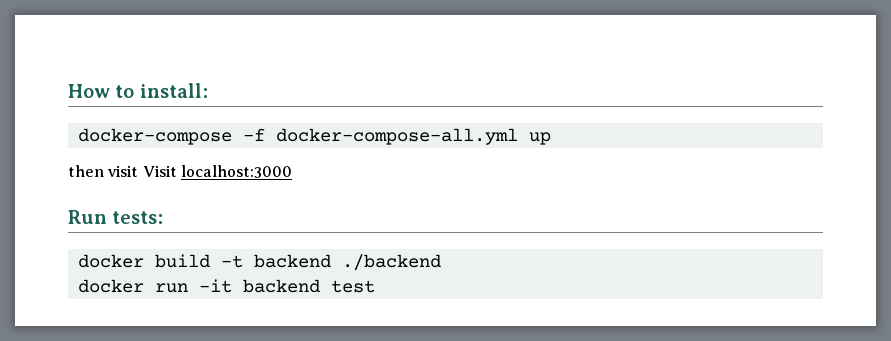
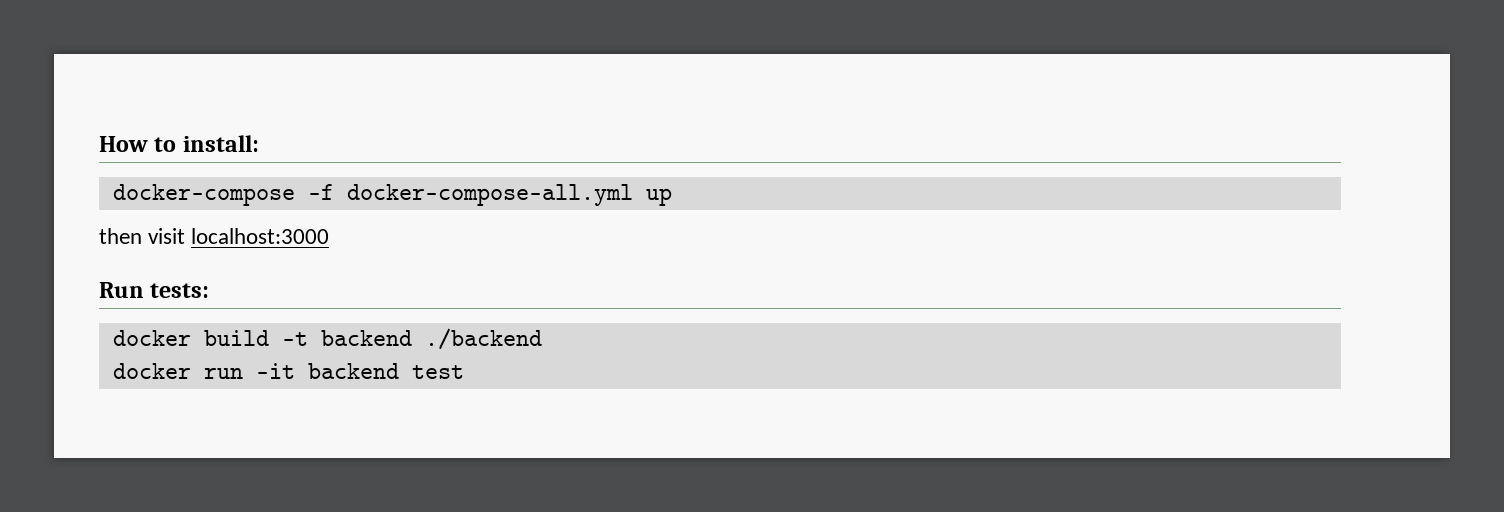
- then visit Visit localhost:3000
+ then visit localhost:3000

